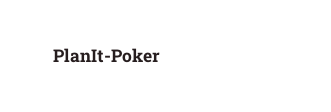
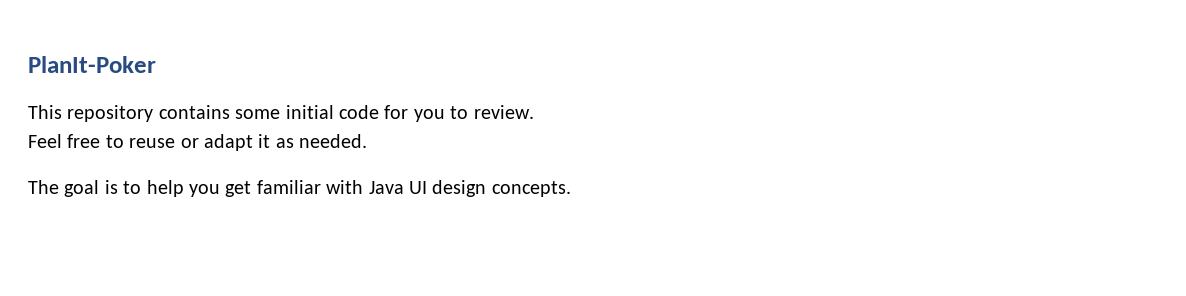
+ This repository contains some initial code for you to review.
+ Feel free to reuse or adapt it as needed.
+ The goal is to help you get familiar with Java UI design concepts.

